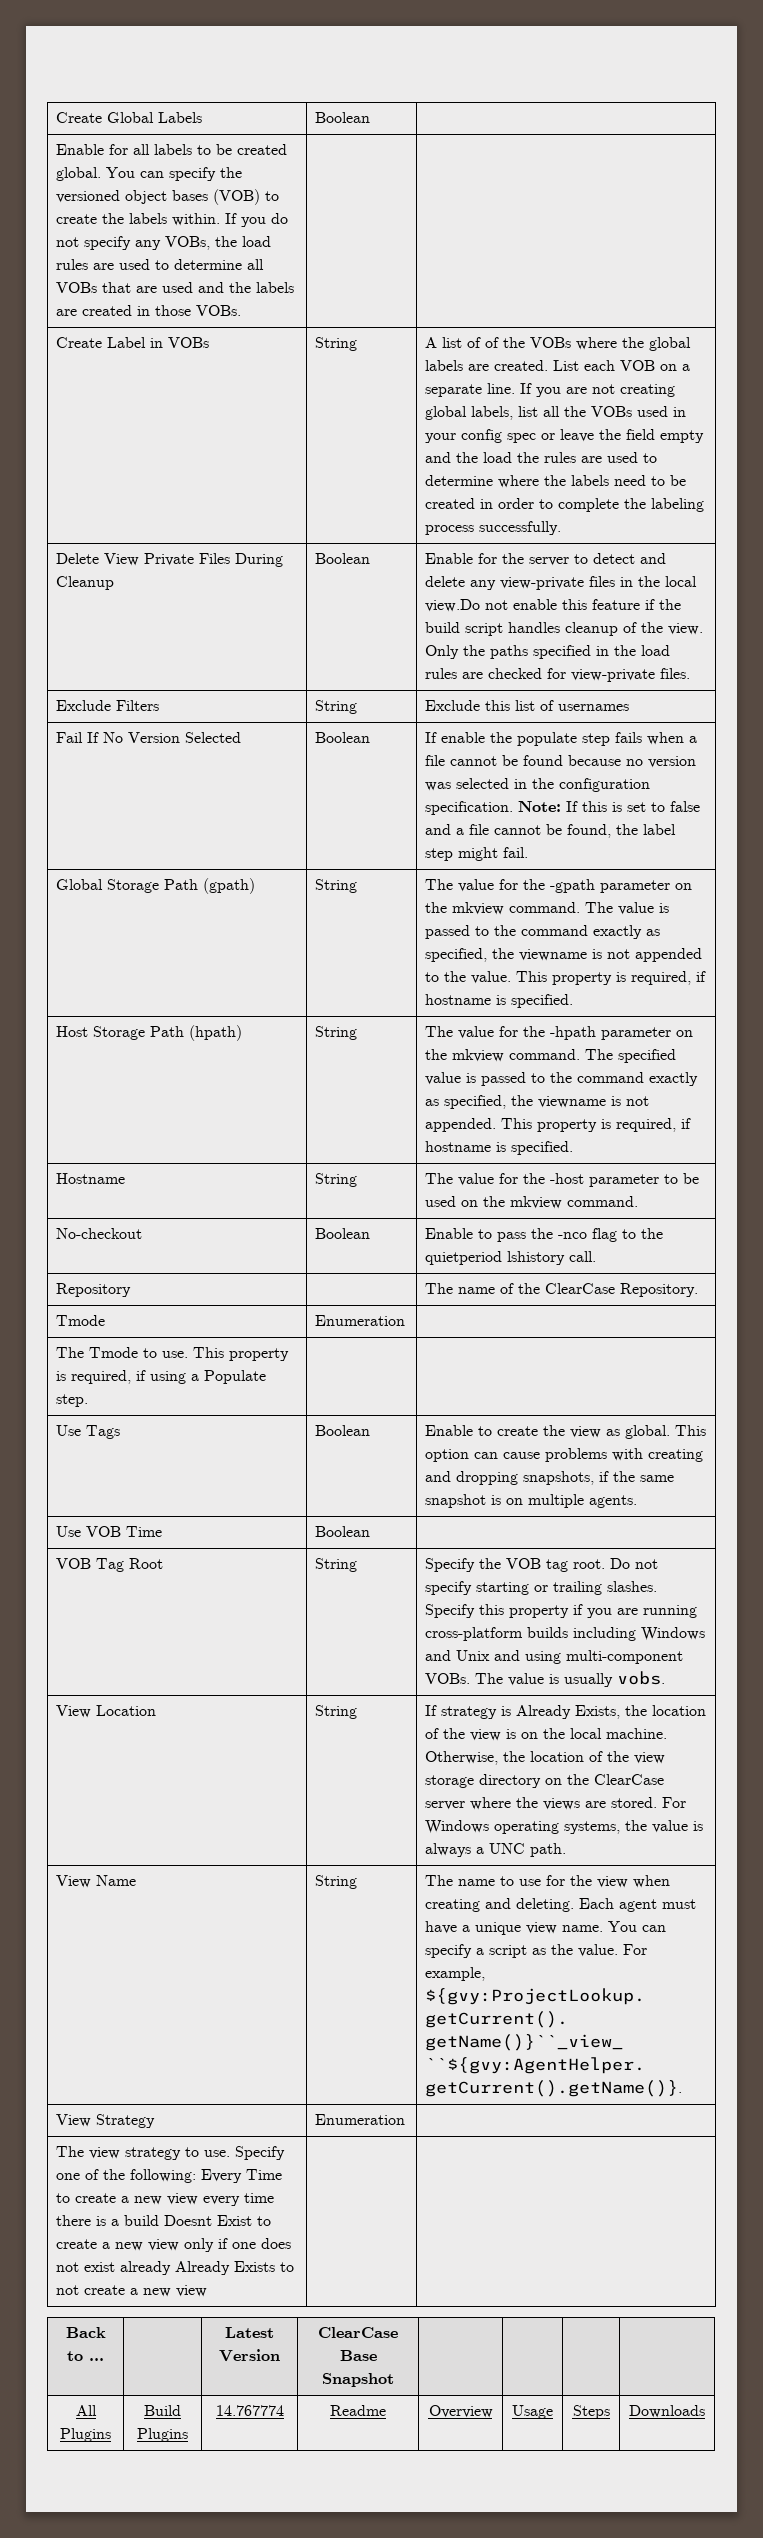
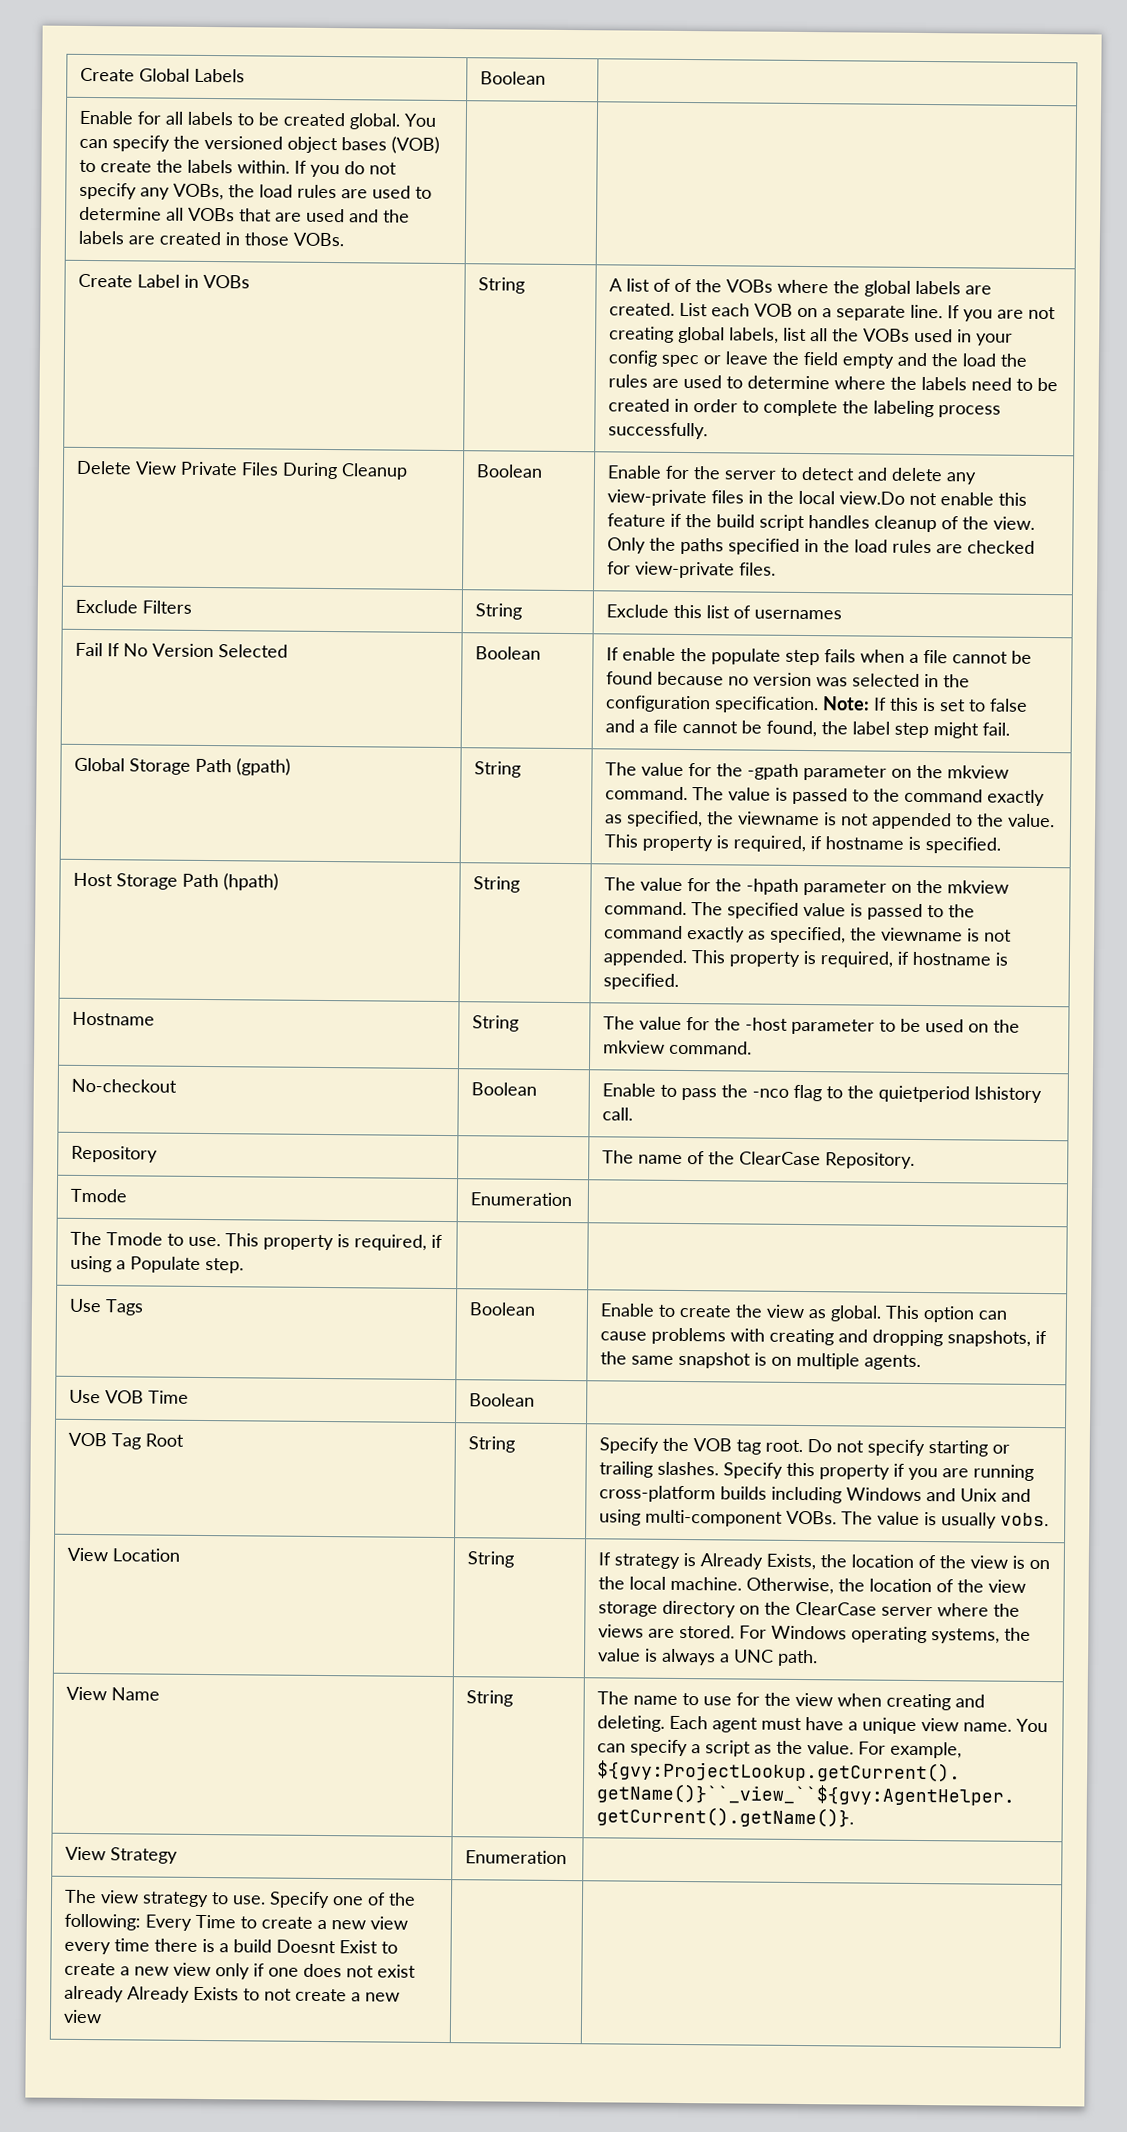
- Back to ... | | Latest Version | ClearCase Base Snapshot | | | |
- All Plugins | Build Plugins | 14.767774 | Readme | Overview | Usage | Steps | Downloads

